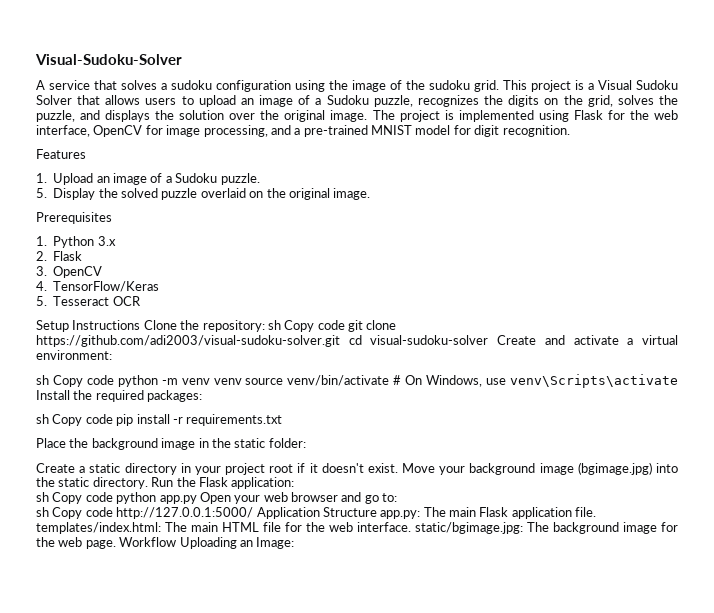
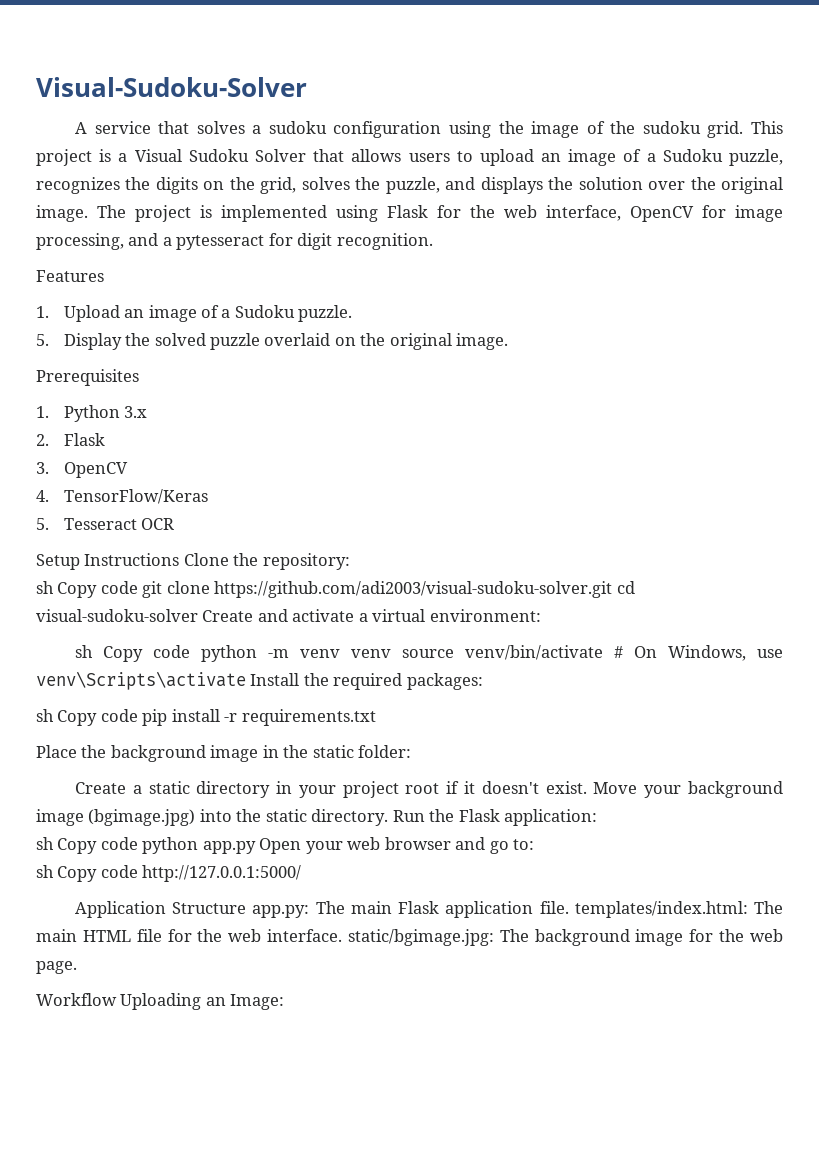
- The project is implemented using Flask for the web interface, OpenCV for image processing, and a pre-trained MNIST model for digit recognition.
+ The project is implemented using Flask for the web interface, OpenCV for image processing, and a pytesseract for digit recognition.
- Setup Instructions Clone the repository: sh Copy code git clone https://github.com/adi2003/visual-sudoku-solver.git cd visual-sudoku-solver Create and activate a virtual environment:
+ Setup Instructions Clone the repository:
+ sh Copy code git clone https://github.com/adi2003/visual-sudoku-solver.git cd visual-sudoku-solver Create and activate a virtual environment:
- sh Copy code http://127.0.0.1:5000/ Application Structure app.py: The main Flask application file. templates/index.html: The main HTML file for the web interface. static/bgimage.jpg: The background image for the web page. Workflow Uploading an Image:
+ sh Copy code http://127.0.0.1:5000/
+ Application Structure app.py: The main Flask application file. templates/index.html: The main HTML file for the web interface. static/bgimage.jpg: The background image for the web page.
+ Workflow Uploading an Image:

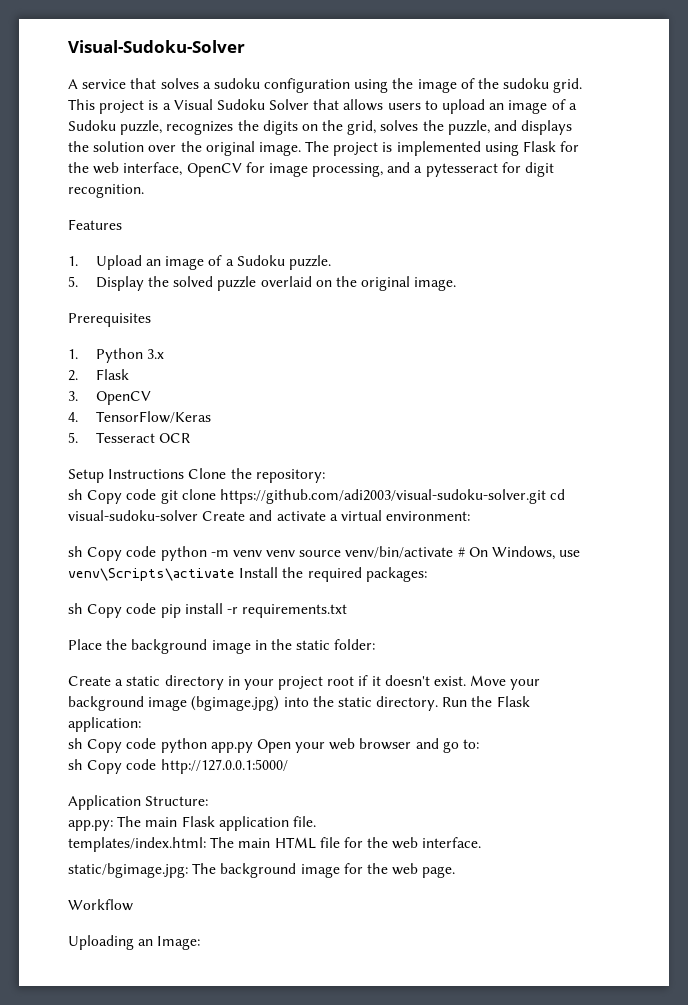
- Application Structure app.py: The main Flask application file. templates/index.html: The main HTML file for the web interface. static/bgimage.jpg: The background image for the web page.
+ Application Structure:
+ app.py: The main Flask application file.
+ templates/index.html: The main HTML file for the web interface.
+ static/bgimage.jpg: The background image for the web page.
- Workflow Uploading an Image:
+ Workflow
+ Uploading an Image:

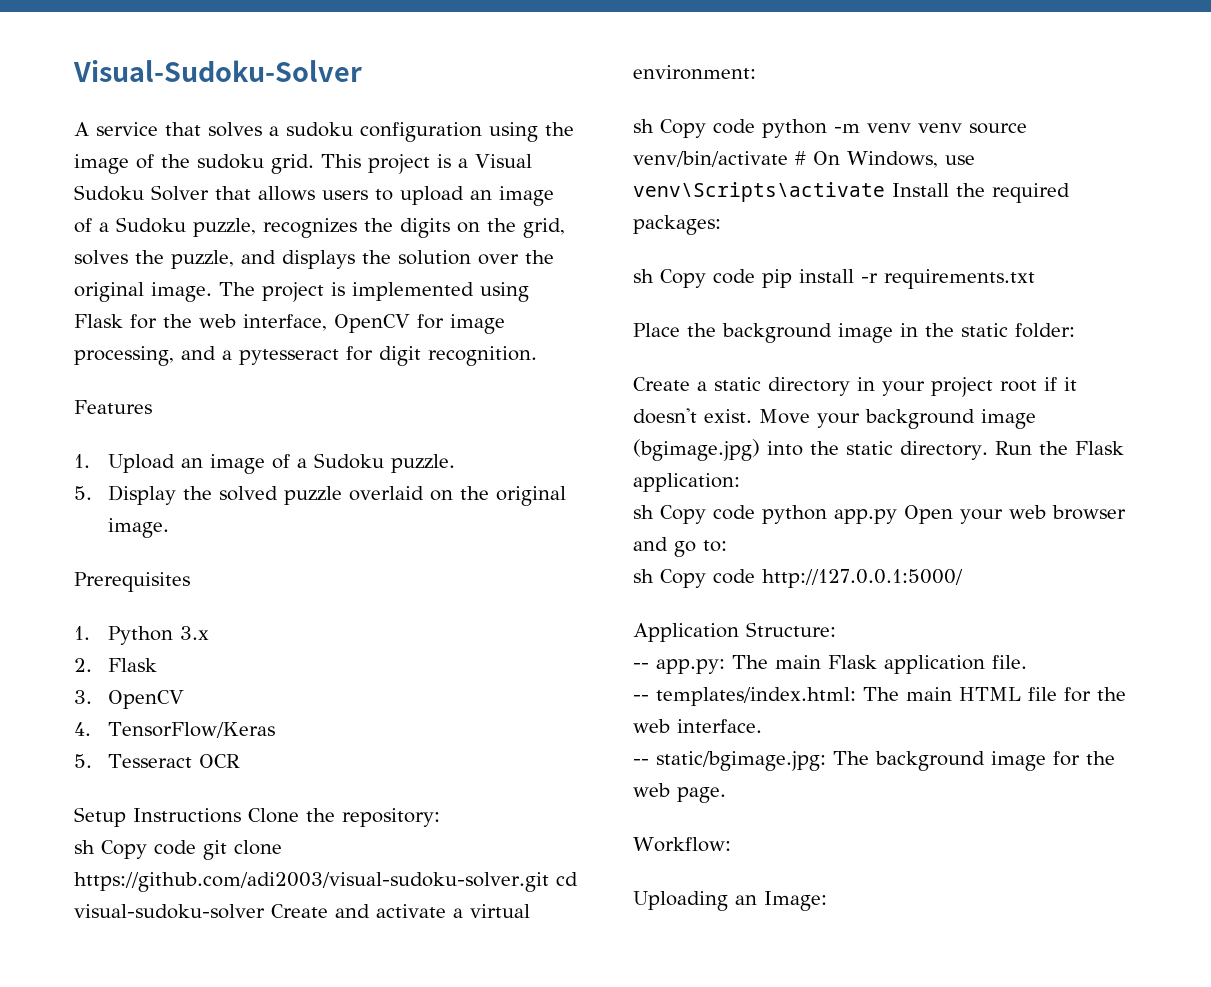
- app.py: The main Flask application file.
+ -- app.py: The main Flask application file.
- templates/index.html: The main HTML file for the web interface.
+ -- templates/index.html: The main HTML file for the web interface.
- static/bgimage.jpg: The background image for the web page.
+ -- static/bgimage.jpg: The background image for the web page.
- Workflow
+ Workflow:

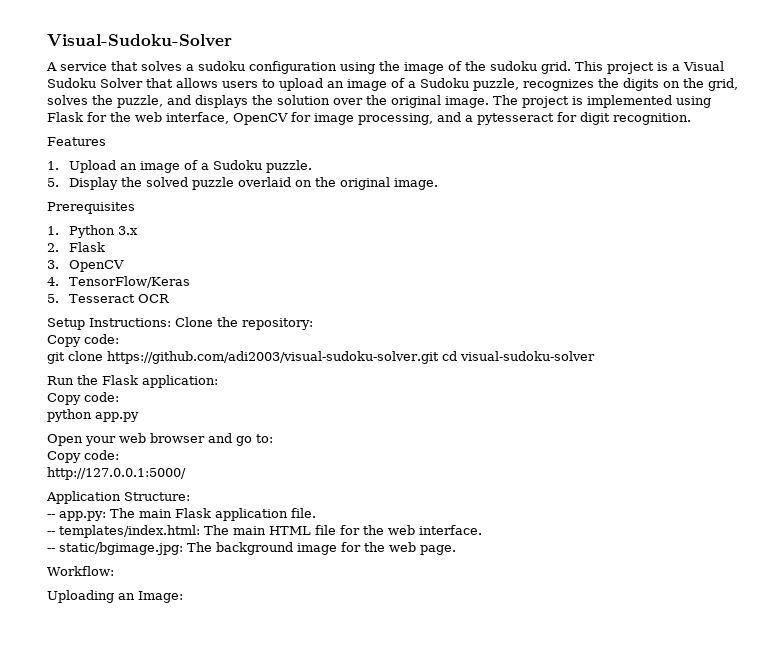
- Setup Instructions Clone the repository:
- sh Copy code git clone https://github.com/adi2003/visual-sudoku-solver.git cd visual-sudoku-solver Create and activate a virtual environment:
- sh Copy code python -m venv venv source venv/bin/activate # On Windows, use venv\Scripts\activate Install the required packages:
- sh Copy code pip install -r requirements.txt
- Place the background image in the static folder:
- Create a static directory in your project root if it doesn't exist. Move your background image (bgimage.jpg) into the static directory. Run the Flask application:
- sh Copy code python app.py Open your web browser and go to:
- sh Copy code http://127.0.0.1:5000/
+ Setup Instructions: Clone the repository:
+ Copy code:
+ git clone https://github.com/adi2003/visual-sudoku-solver.git cd visual-sudoku-solver
+ Run the Flask application:
+ Copy code:
+ python app.py
+ Open your web browser and go to:
+ Copy code:
+ http://127.0.0.1:5000/

